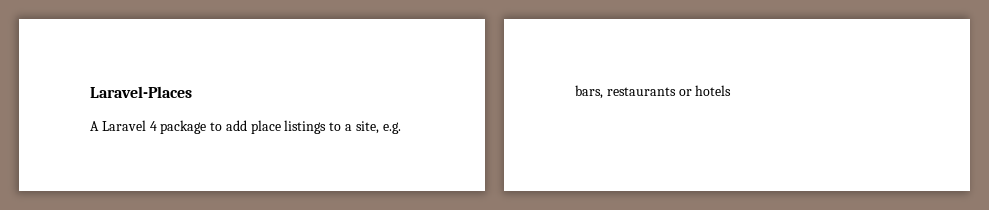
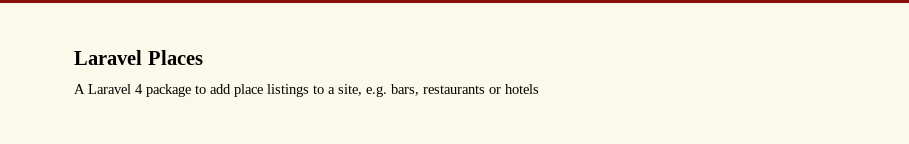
- Laravel-Places
+ Laravel Places

